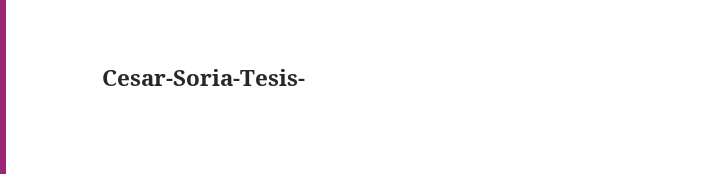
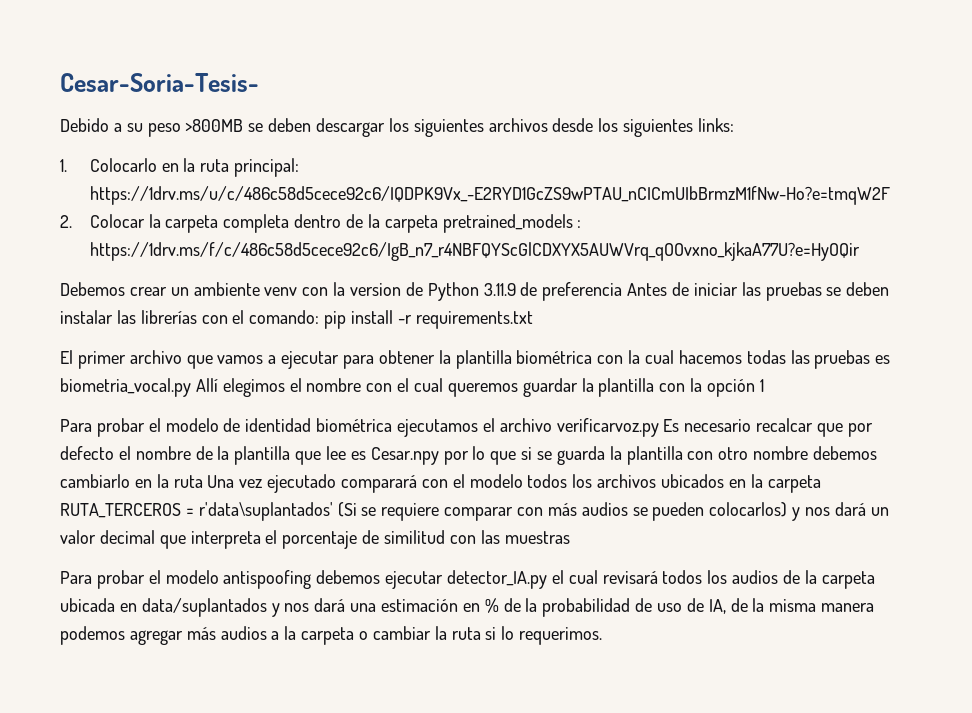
+ Debido a su peso >800MB se deben descargar los siguientes archivos desde los siguientes links:
+ 1. Colocarlo en la ruta principal: https://1drv.ms/u/c/486c58d5cece92c6/IQDPK9Vx_-E2RYD1GcZS9wPTAU_nCICmUIbBrmzM1fNw-Ho?e=tmqW2F
+ 2. Colocar la carpeta completa dentro de la carpeta pretrained_models : https://1drv.ms/f/c/486c58d5cece92c6/IgB_n7_r4NBFQYScGlCDXYX5AUWVrq_qOOvxno_kjkaA77U?e=HyOQir
+ Debemos crear un ambiente venv con la version de Python 3.11.9 de preferencia Antes de iniciar las pruebas se deben instalar las librerías con el comando: pip install -r requirements.txt
+ El primer archivo que vamos a ejecutar para obtener la plantilla biométrica con la cual hacemos todas las pruebas es biometria_vocal.py Allí elegimos el nombre con el cual queremos guardar la plantilla con la opción 1
+ Para probar el modelo de identidad biométrica ejecutamos el archivo verificarvoz.py Es necesario recalcar que por defecto el nombre de la plantilla que lee es Cesar.npy por lo que si se guarda la plantilla con otro nombre debemos cambiarlo en la ruta Una vez ejecutado comparará con el modelo todos los archivos ubicados en la carpeta RUTA_TERCEROS = r'data\suplantados' (Si se requiere comparar con más audios se pueden colocarlos) y nos dará un valor decimal que interpreta el porcentaje de similitud con las muestras
+ Para probar el modelo antispoofing debemos ejecutar detector_IA.py el cual revisará todos los audios de la carpeta ubicada en data/suplantados y nos dará una estimación en % de la probabilidad de uso de IA, de la misma manera podemos agregar más audios a la carpeta o cambiar la ruta si lo requerimos.

